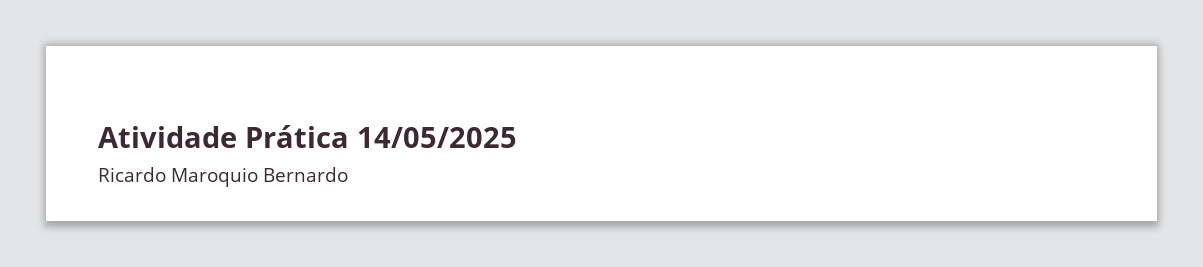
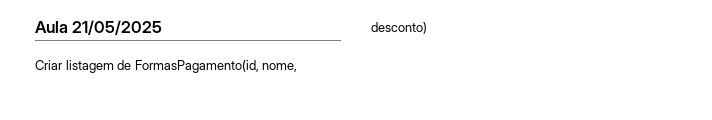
- Atividade Prática 14/05/2025
- Ricardo Maroquio Bernardo
+ Aula 21/05/2025
+ Criar listagem de FormasPagamento(id, nome, desconto)

